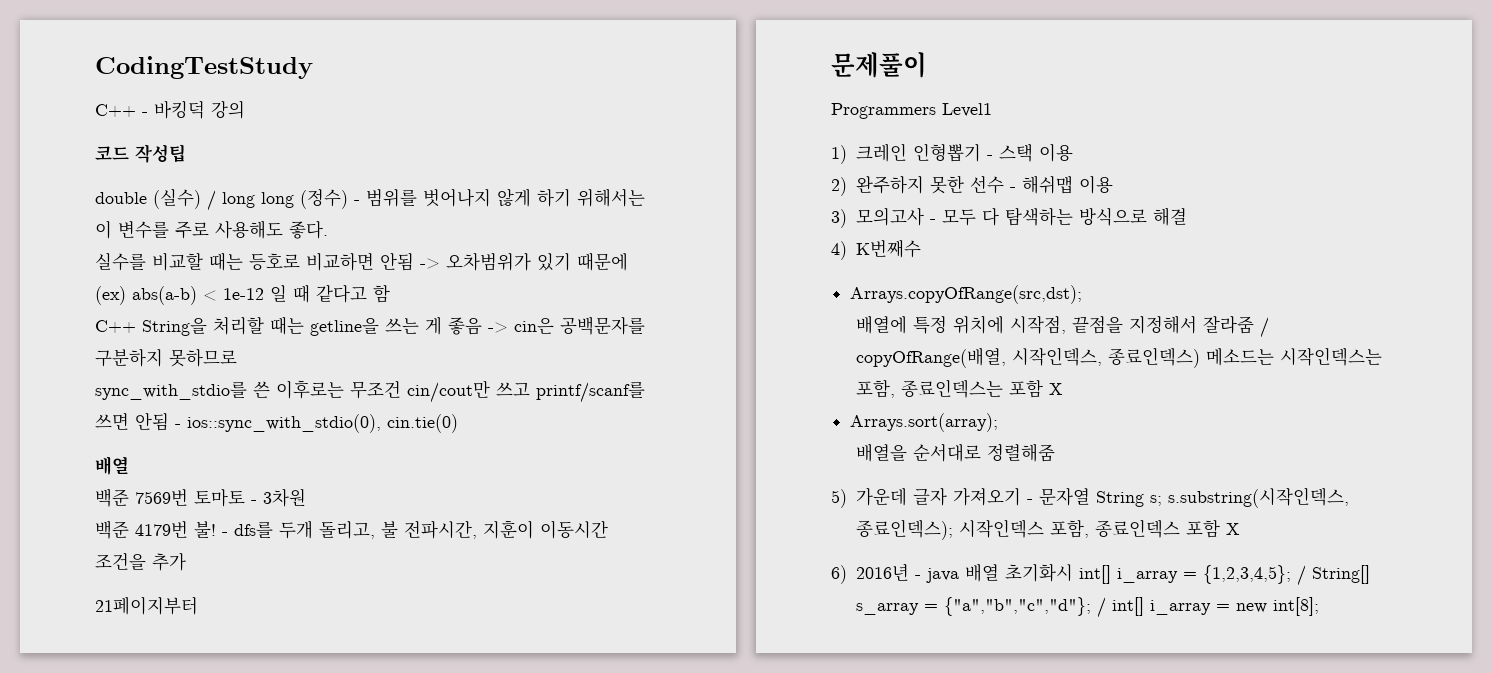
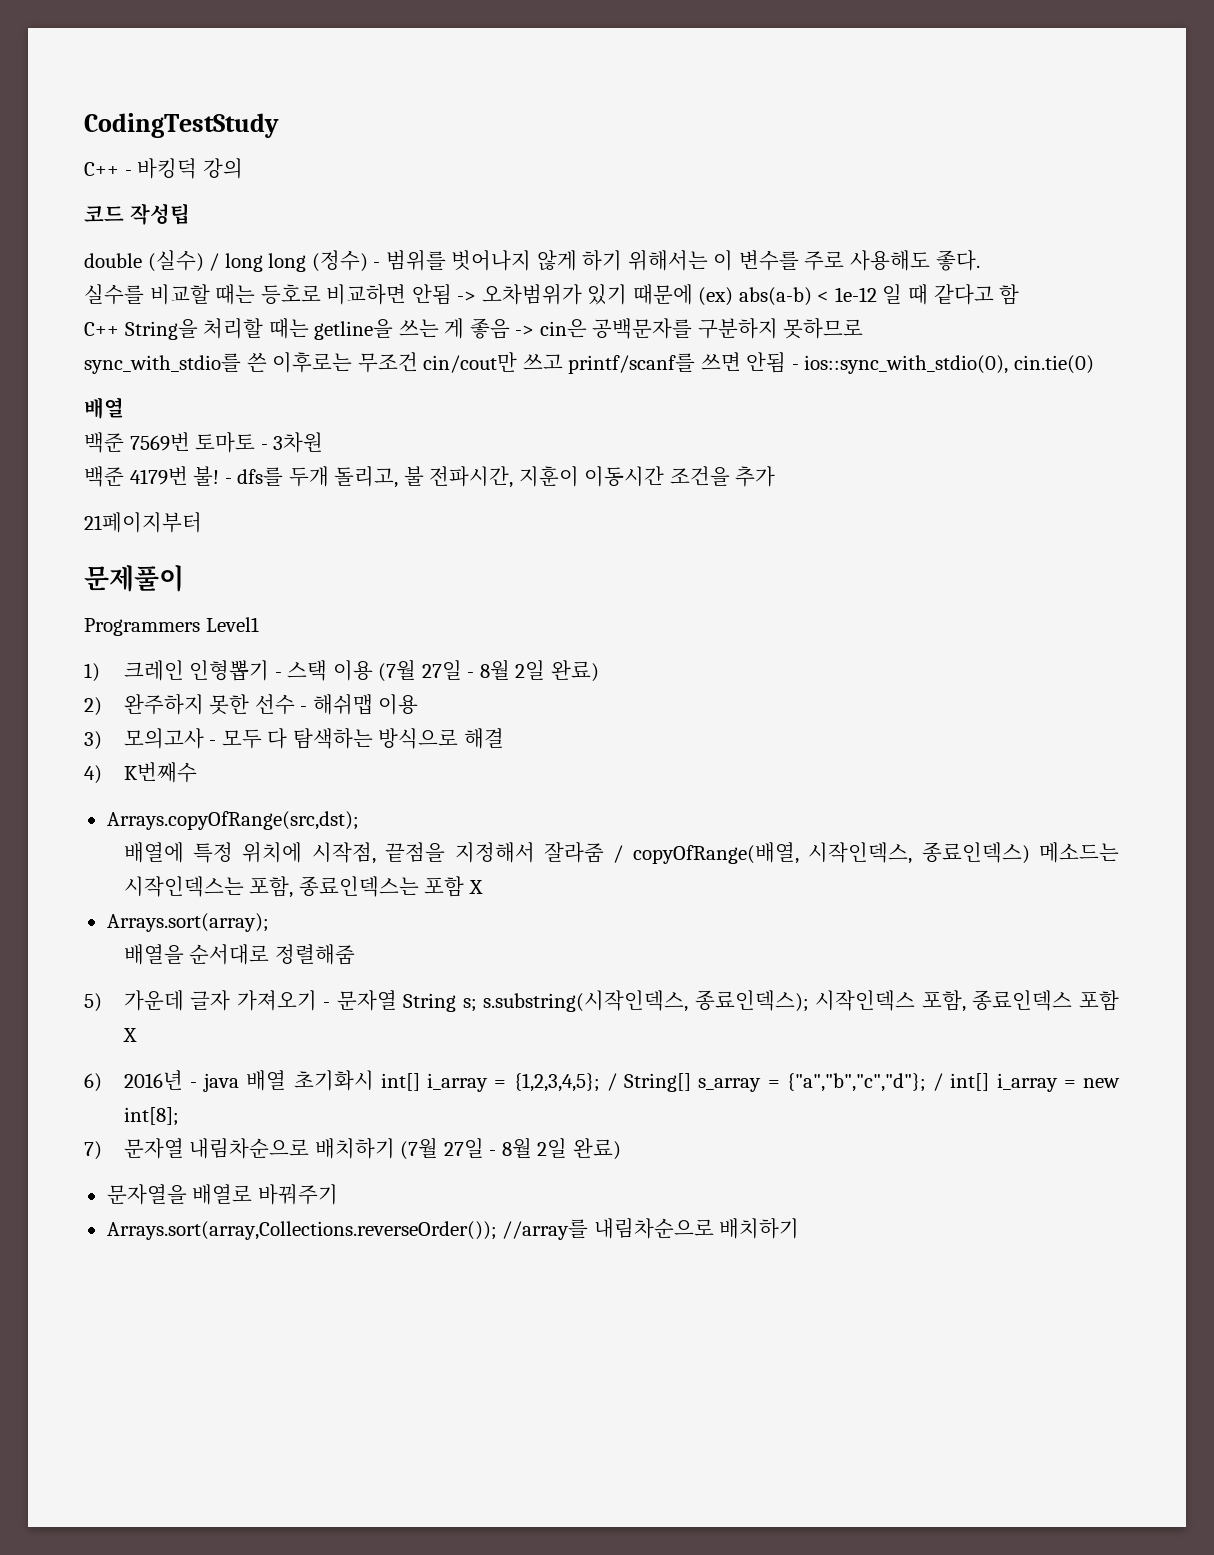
- 1) 크레인 인형뽑기 - 스택 이용
+ 1) 크레인 인형뽑기 - 스택 이용 (7월 27일 - 8월 2일 완료)
+ 7) 문자열 내림차순으로 배치하기 (7월 27일 - 8월 2일 완료)
+ 문자열을 배열로 바꿔주기
+ Arrays.sort(array,Collections.reverseOrder()); //array를 내림차순으로 배치하기

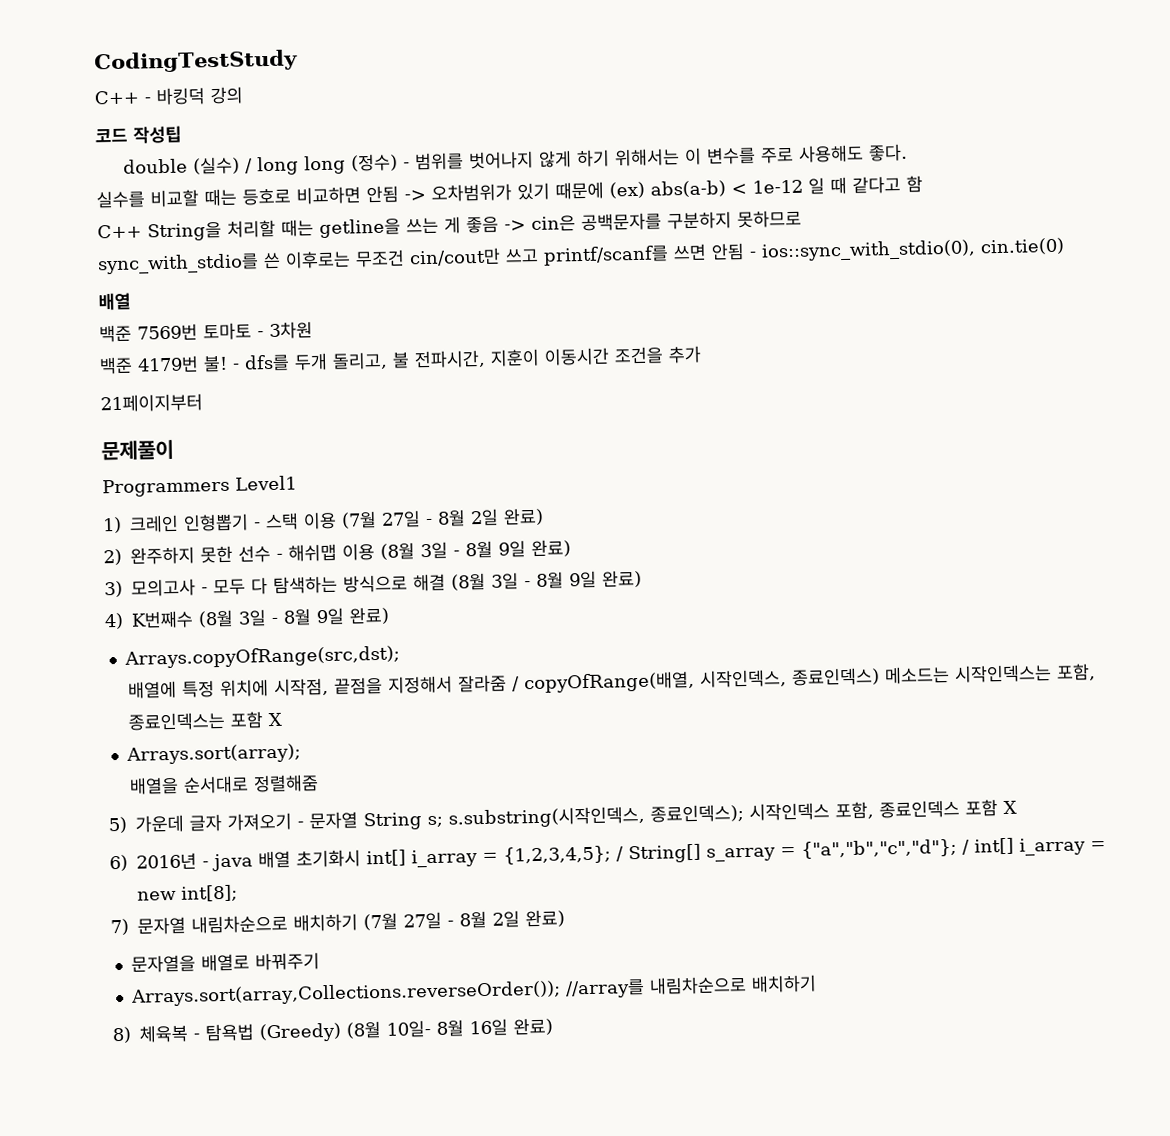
- 2) 완주하지 못한 선수 - 해쉬맵 이용
+ 2) 완주하지 못한 선수 - 해쉬맵 이용 (8월 3일 - 8월 9일 완료)
- 3) 모의고사 - 모두 다 탐색하는 방식으로 해결
- 4) K번째수
+ 3) 모의고사 - 모두 다 탐색하는 방식으로 해결 (8월 3일 - 8월 9일 완료)
+ 4) K번째수 (8월 3일 - 8월 9일 완료)
+ 8) 체육복 - 탐욕법 (Greedy) (8월 10일- 8월 16일 완료)

